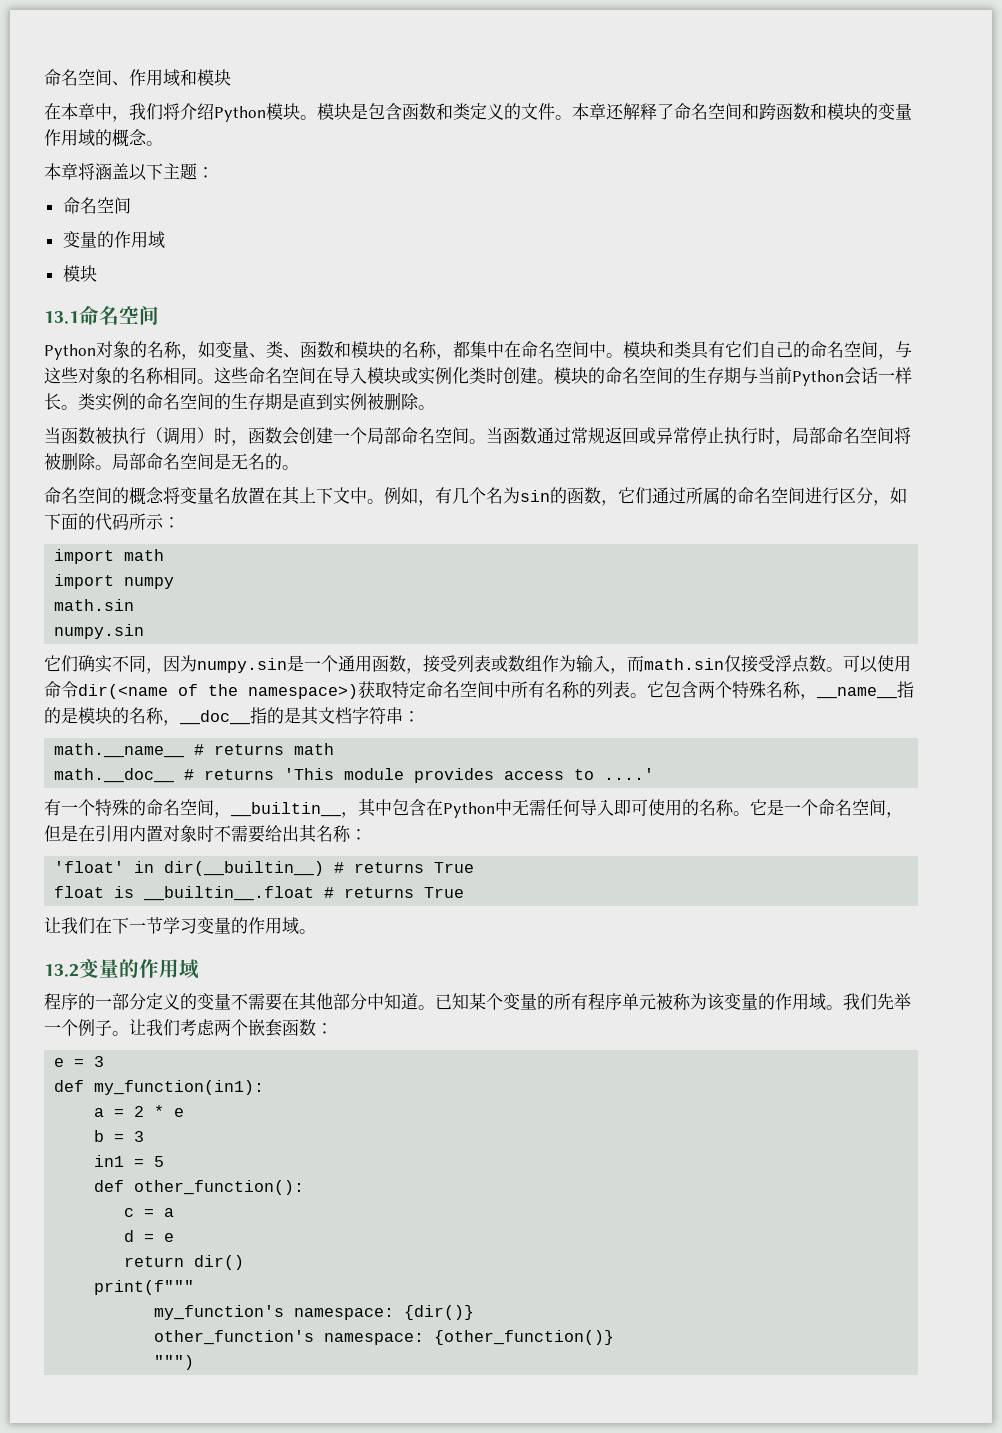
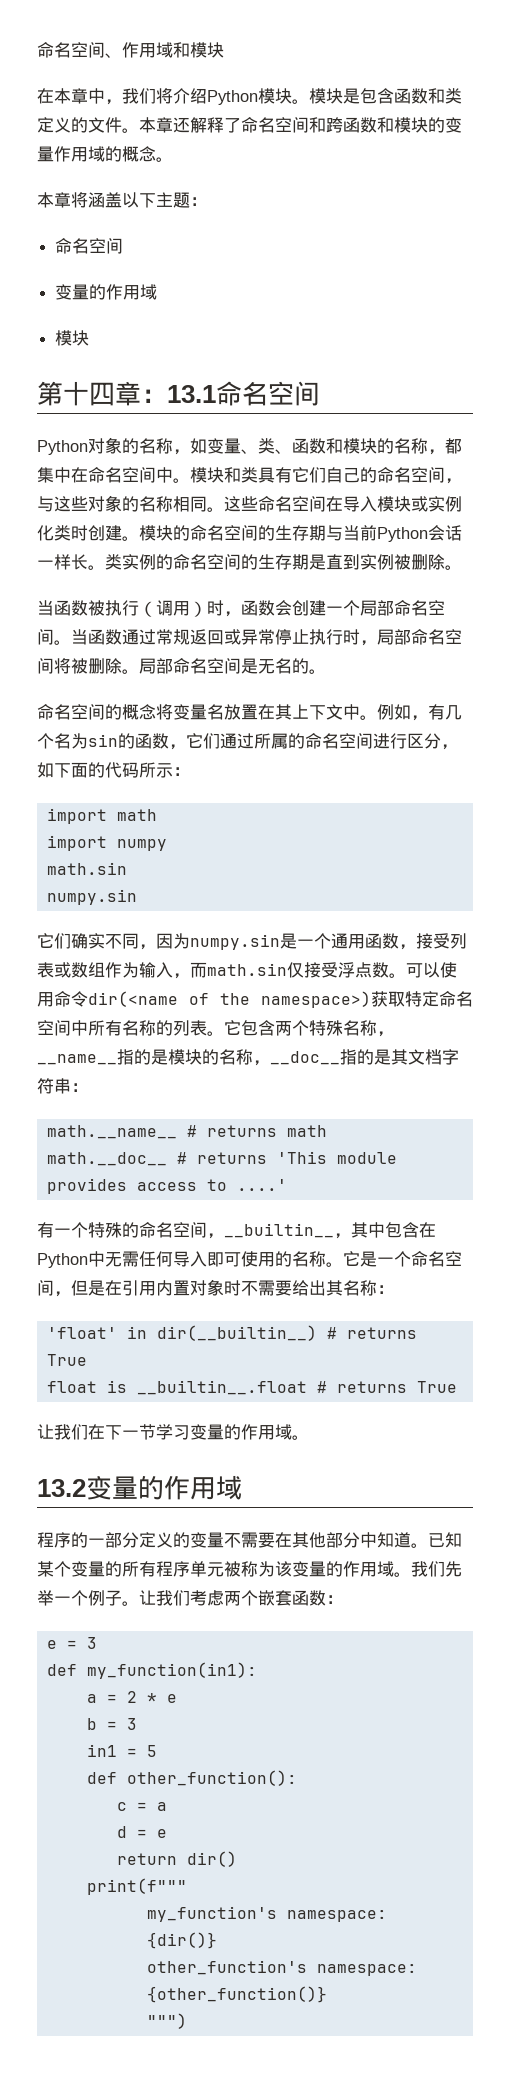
- 13.1命名空间
+ 第十四章：13.1命名空间

